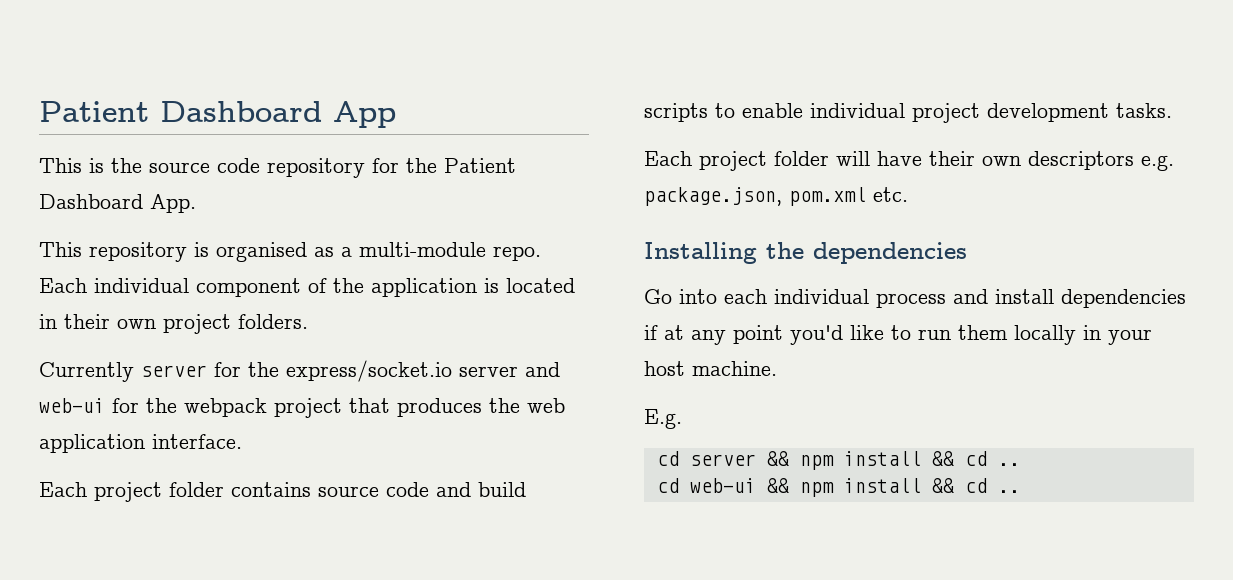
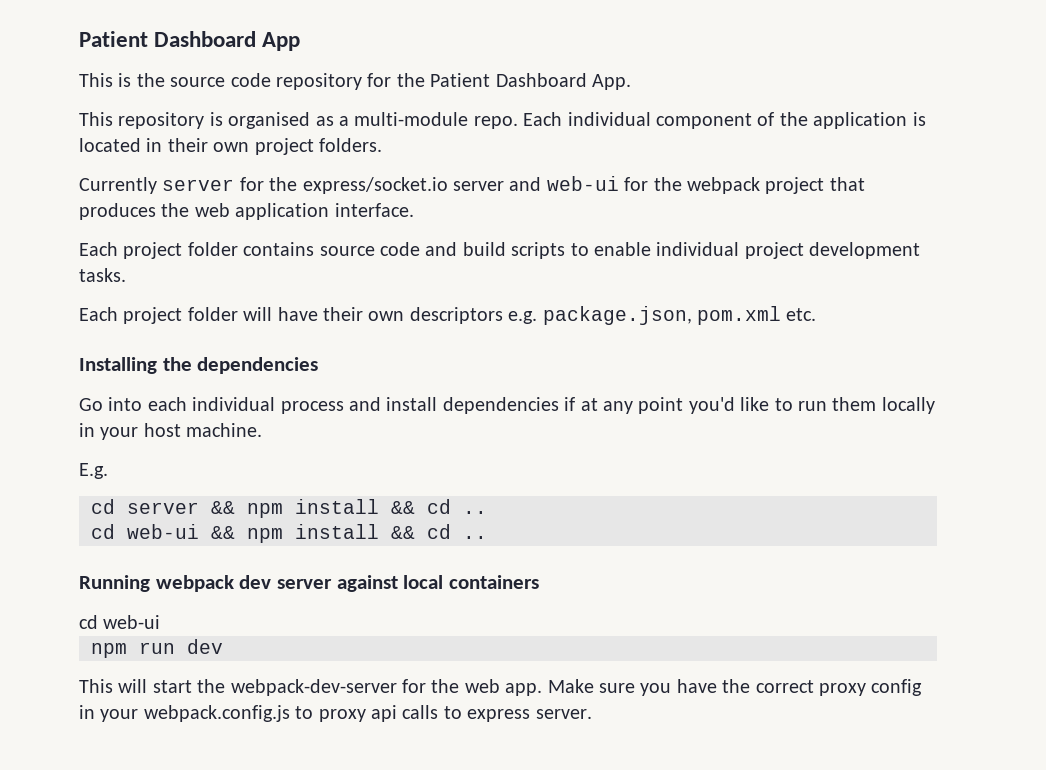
+ Running webpack dev server against local containers
+ cd web-ui
+ npm run dev
+ This will start the webpack-dev-server for the web app. Make sure you have the correct proxy config in your webpack.config.js to proxy api calls to express server.

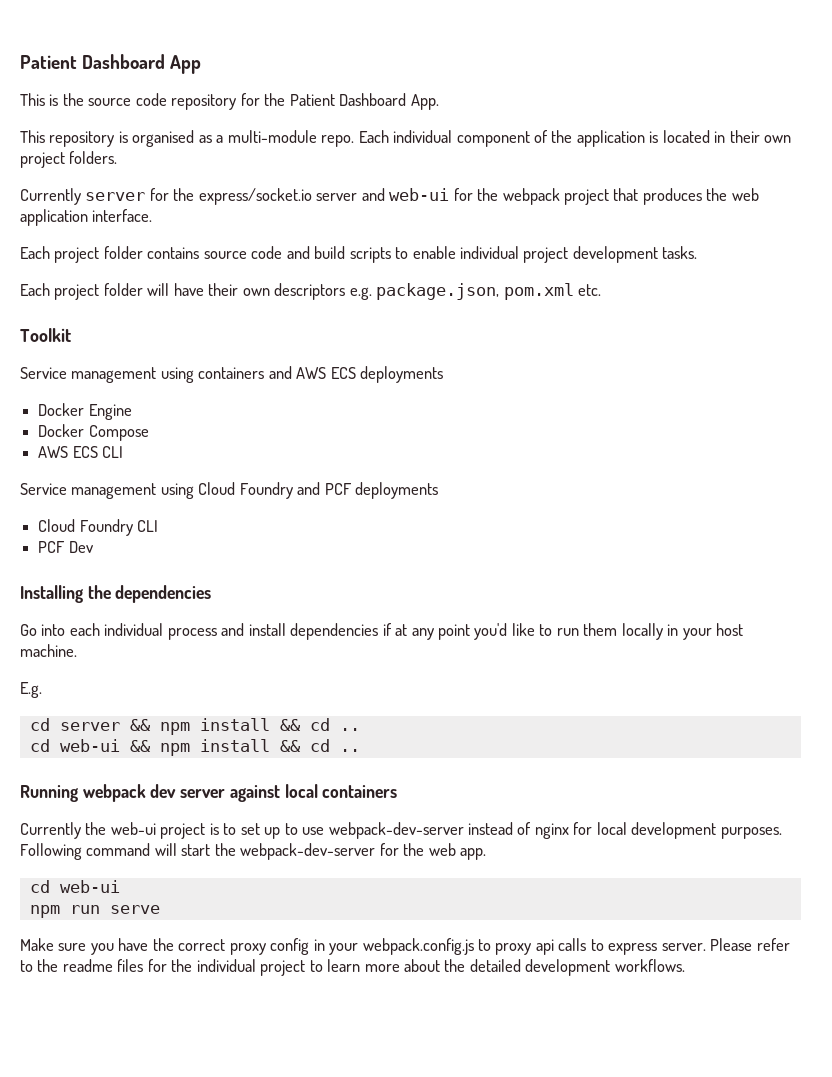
+ Toolkit
+ Service management using containers and AWS ECS deployments
+ Docker Engine
+ Docker Compose
+ AWS ECS CLI
+ Service management using Cloud Foundry and PCF deployments
+ Cloud Foundry CLI
+ PCF Dev
  Running webpack dev server against local containers
+ Currently the web-ui project is to set up to use webpack-dev-server instead of nginx for local development purposes. Following command will start the webpack-dev-server for the web app.
  cd web-ui
- npm run dev
- This will start the webpack-dev-server for the web app. Make sure you have the correct proxy config in your webpack.config.js to proxy api calls to express server.
+ npm run serve
+ Make sure you have the correct proxy config in your webpack.config.js to proxy api calls to express server.
+ Please refer to the readme files for the individual project to learn more about the detailed development workflows.

